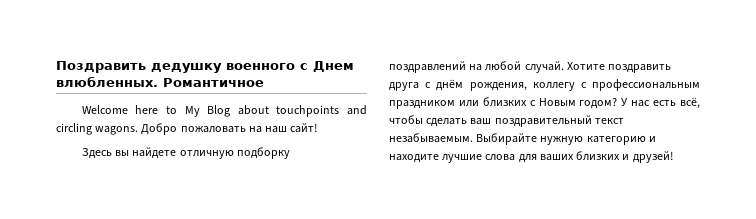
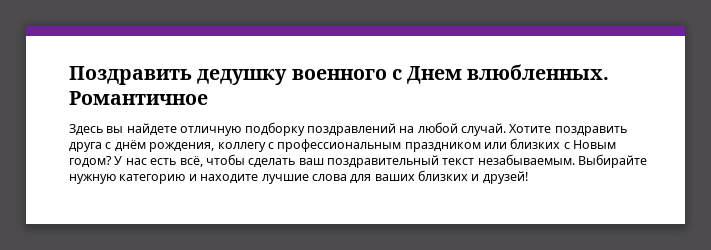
- Welcome here to My Blog about touchpoints and circling wagons. Добро пожаловать на наш сайт!

